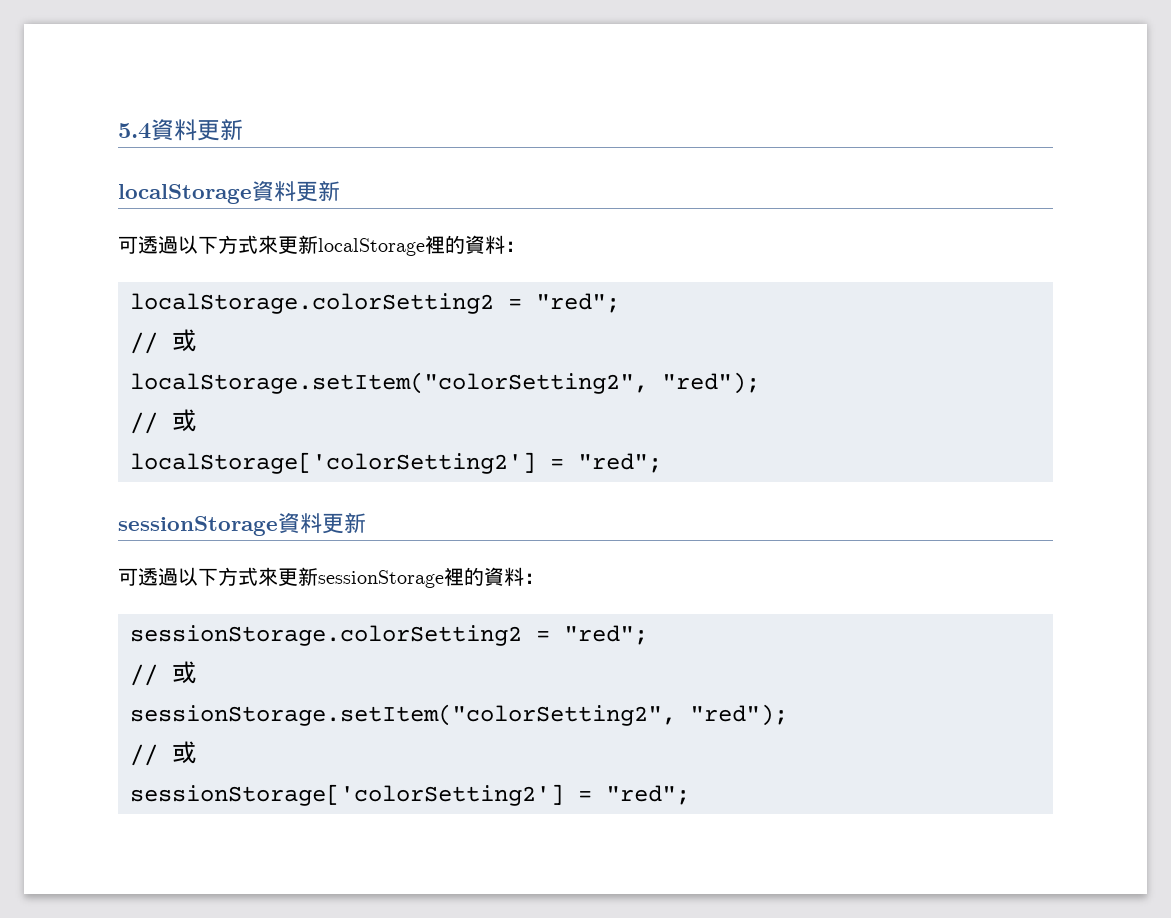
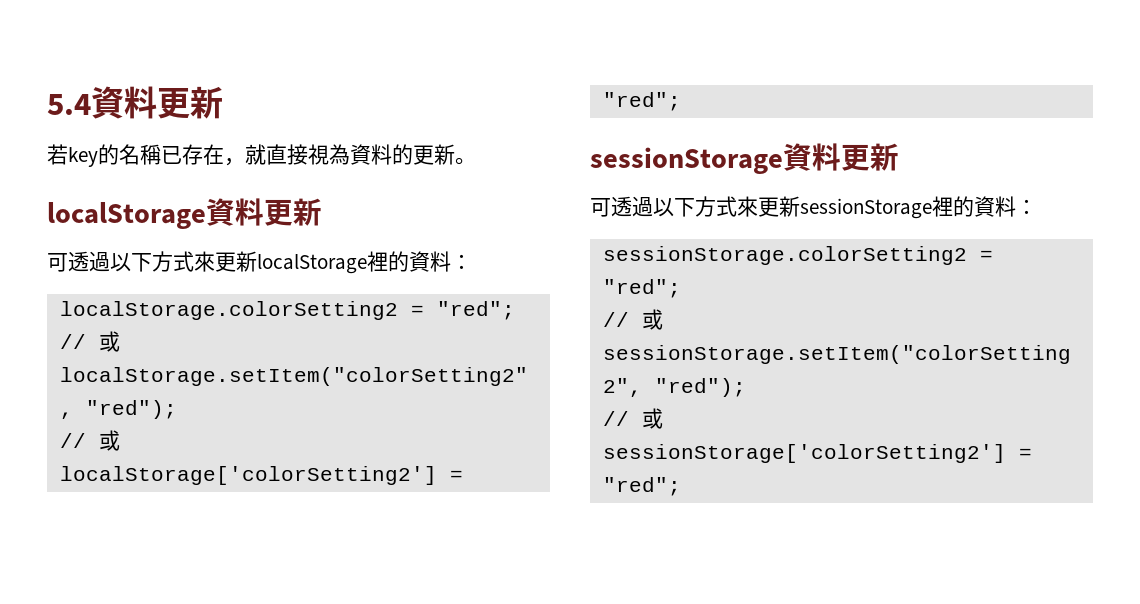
+ 若key的名稱已存在，就直接視為資料的更新。

